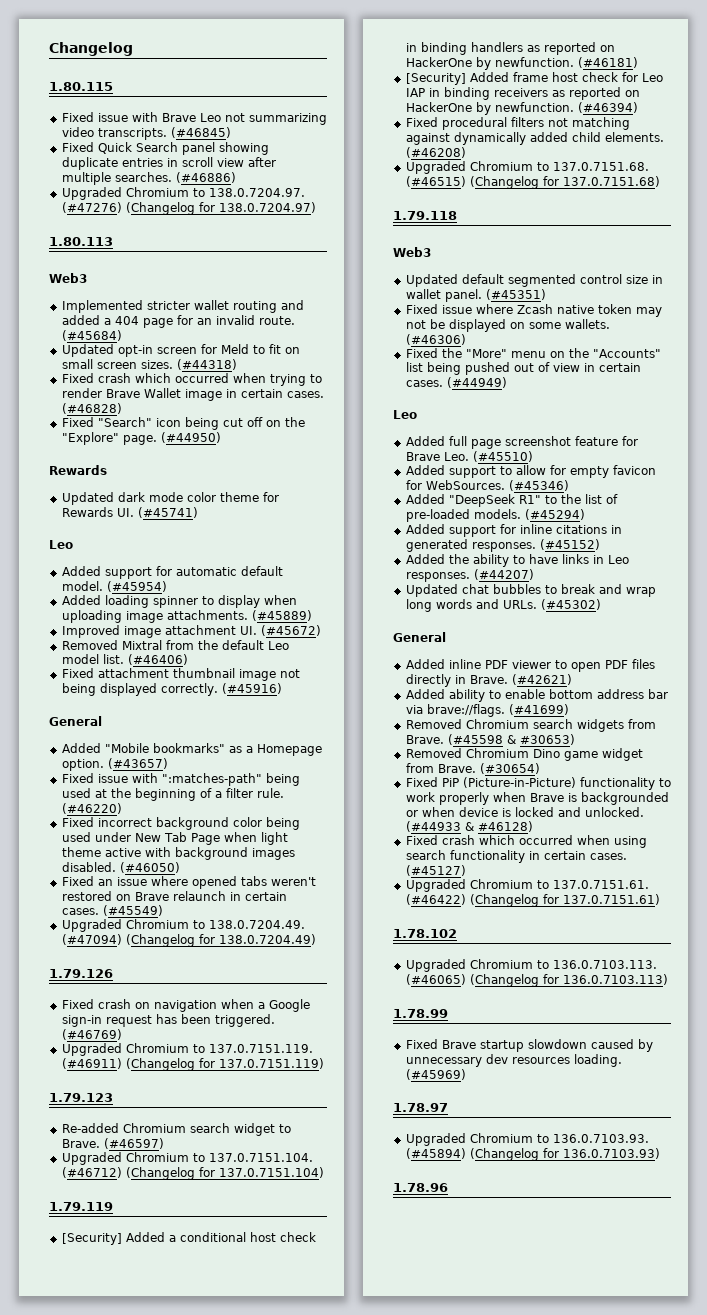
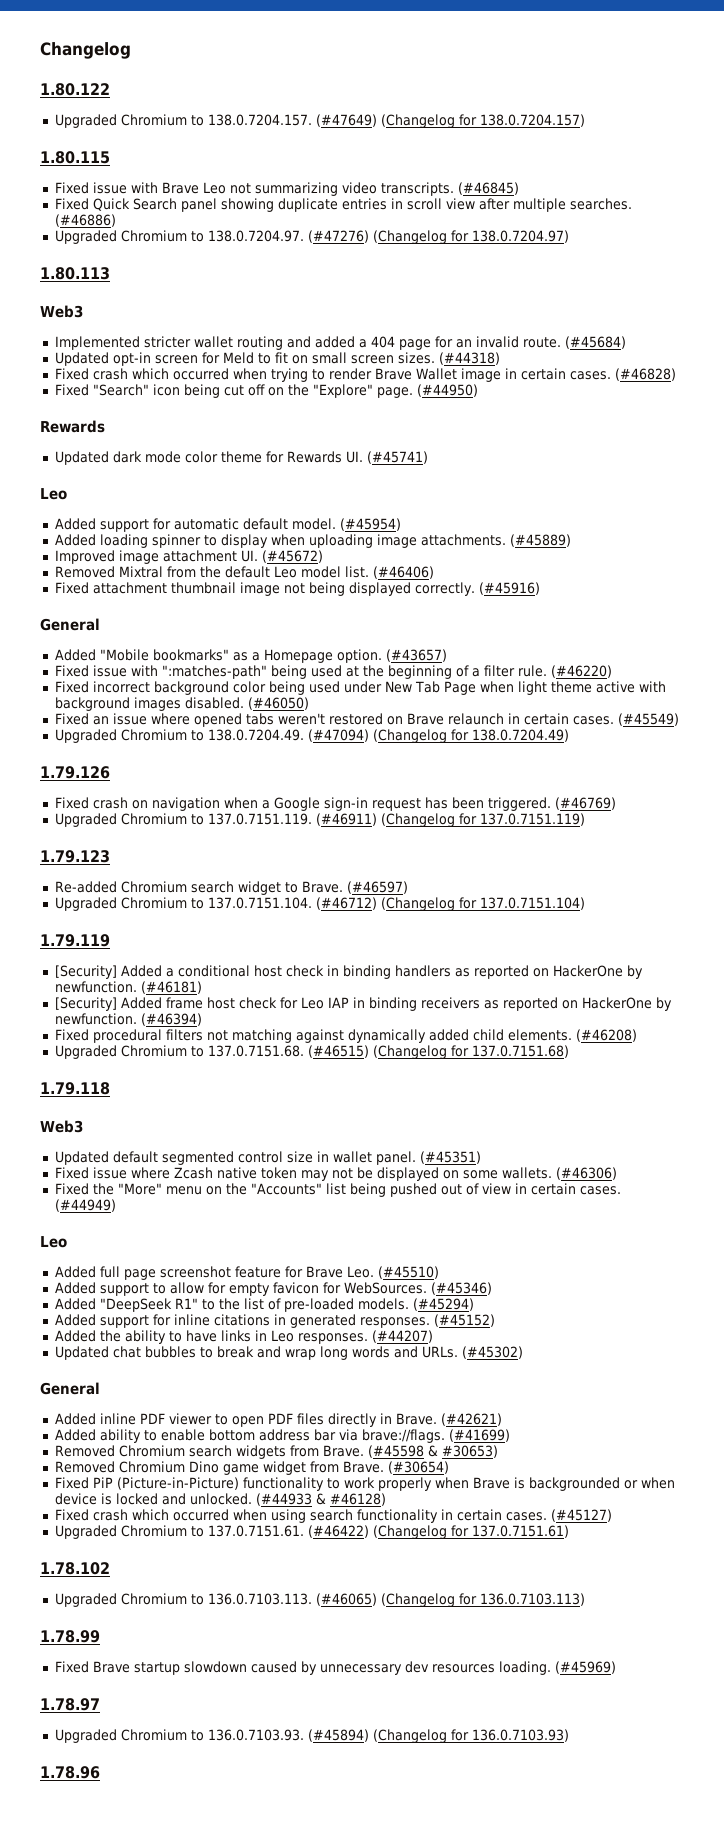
+ 1.80.122
+ Upgraded Chromium to 138.0.7204.157. (#47649) (Changelog for 138.0.7204.157)

